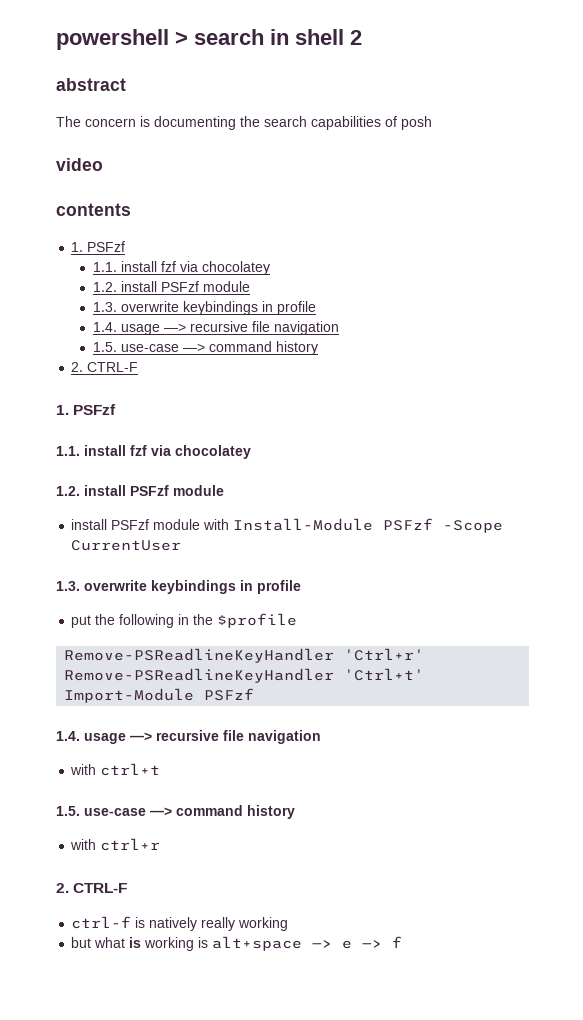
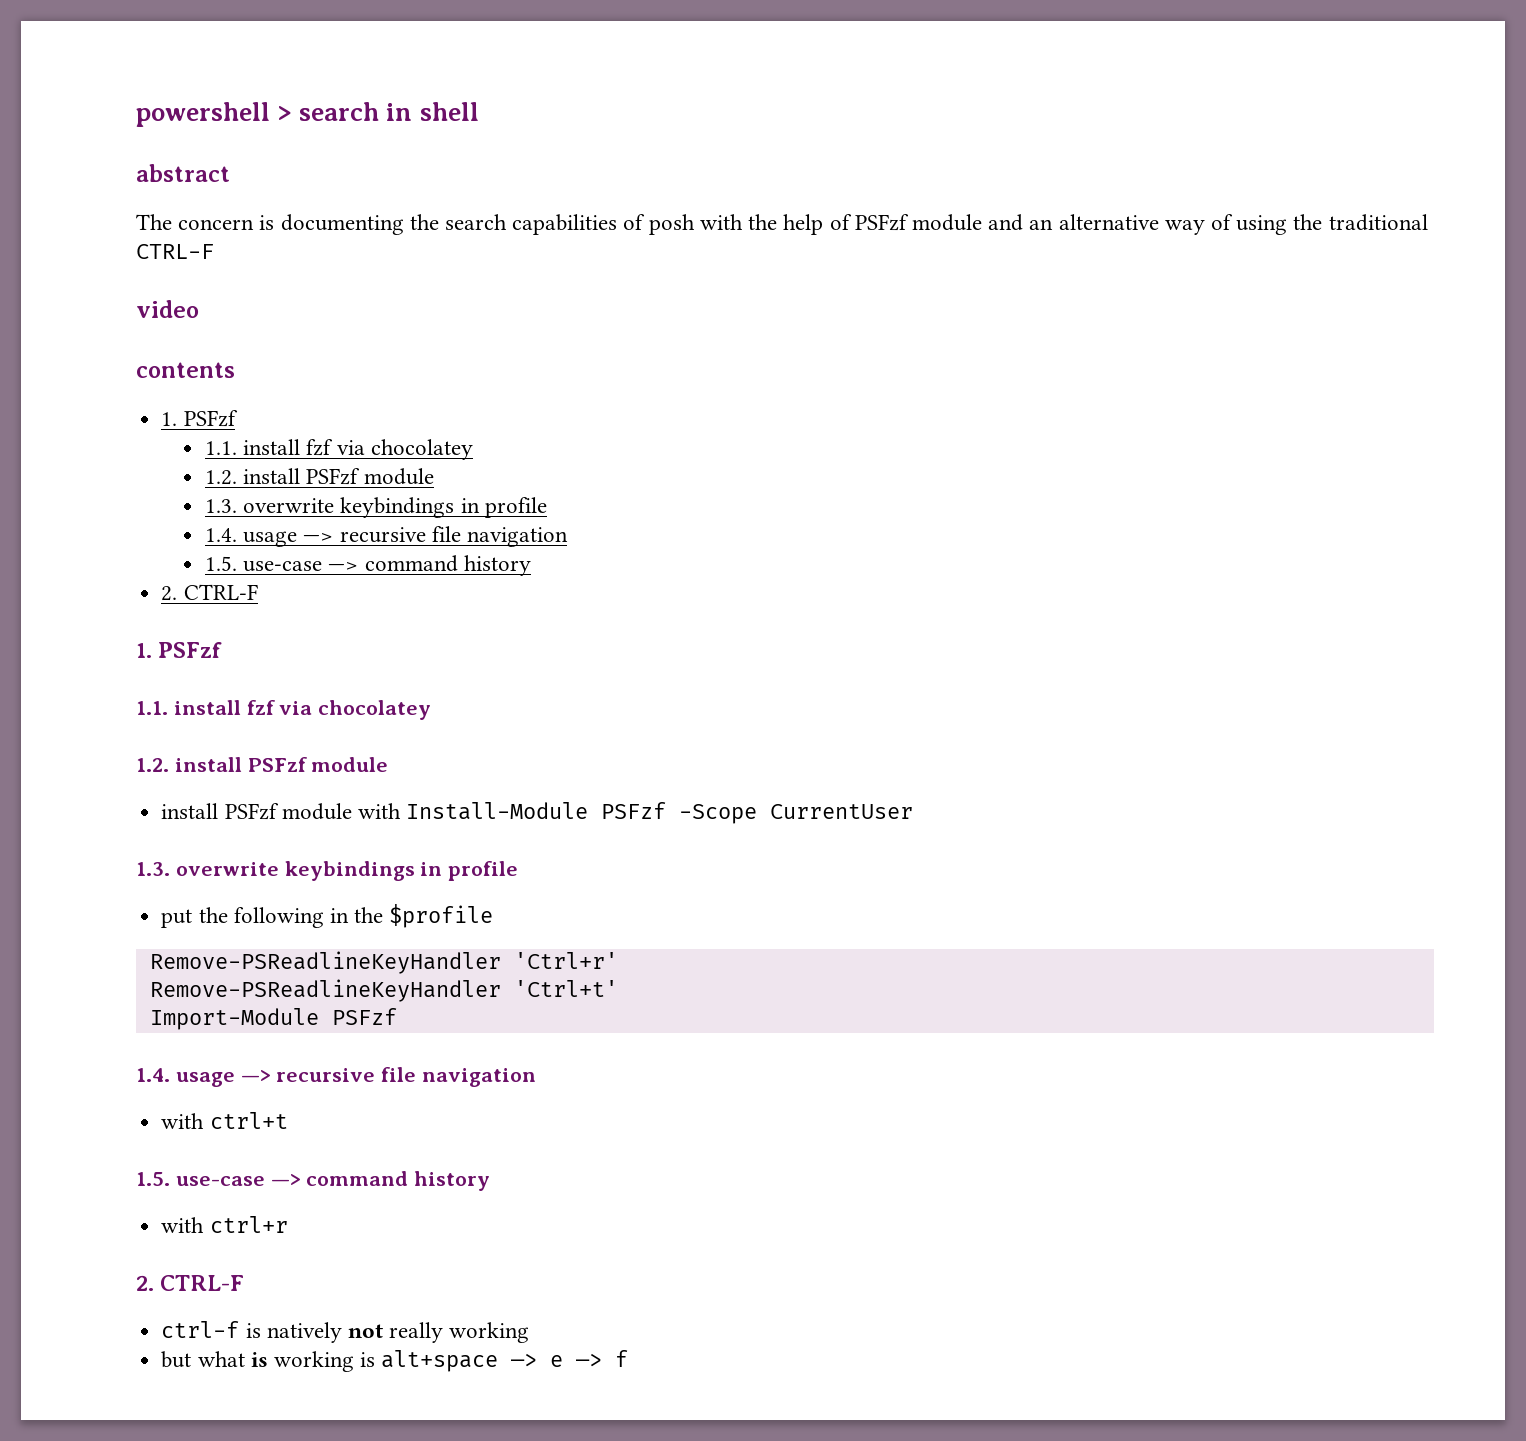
- powershell > search in shell 2
+ powershell > search in shell
- The concern is documenting the search capabilities of posh
+ The concern is documenting the search capabilities of posh with the help of PSFzf module and an alternative way of using the traditional CTRL-F
- ctrl-f is natively really working
+ ctrl-f is natively not really working

